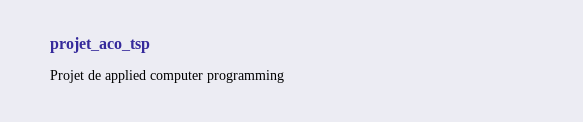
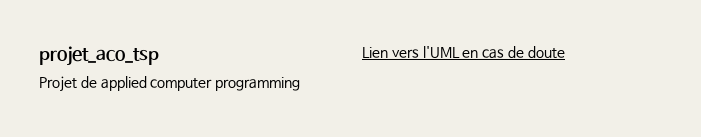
+ Lien vers l'UML en cas de doute

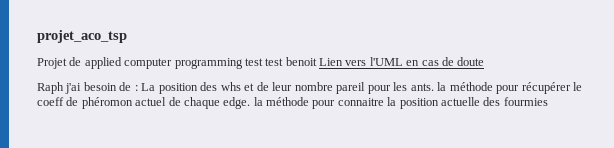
- Projet de applied computer programming
- Lien vers l'UML en cas de doute
+ Projet de applied computer programming test test benoit Lien vers l'UML en cas de doute
+ Raph j'ai besoin de : La position des whs et de leur nombre pareil pour les ants. la méthode pour récupérer le coeff de phéromon actuel de chaque edge. la méthode pour connaitre la position actuelle des fourmies

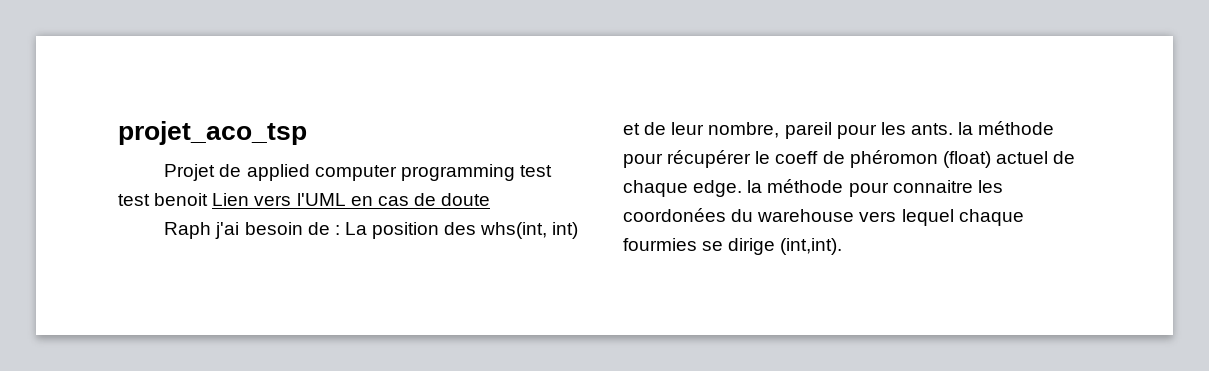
- Raph j'ai besoin de : La position des whs et de leur nombre pareil pour les ants. la méthode pour récupérer le coeff de phéromon actuel de chaque edge. la méthode pour connaitre la position actuelle des fourmies
+ Raph j'ai besoin de : La position des whs(int, int) et de leur nombre, pareil pour les ants. la méthode pour récupérer le coeff de phéromon (float) actuel de chaque edge. la méthode pour connaitre les coordonées du warehouse vers lequel chaque fourmies se dirige (int,int).

